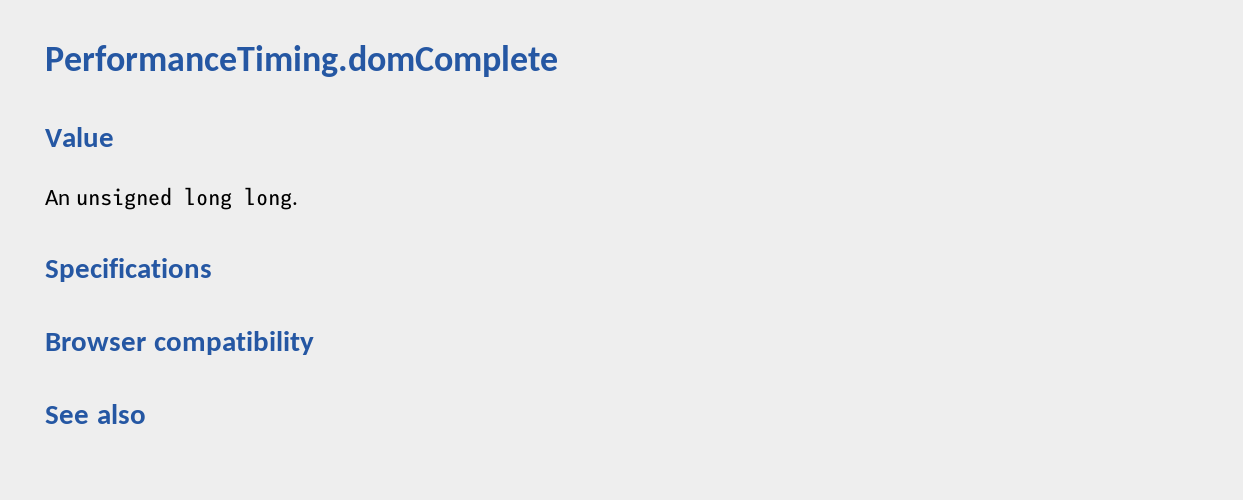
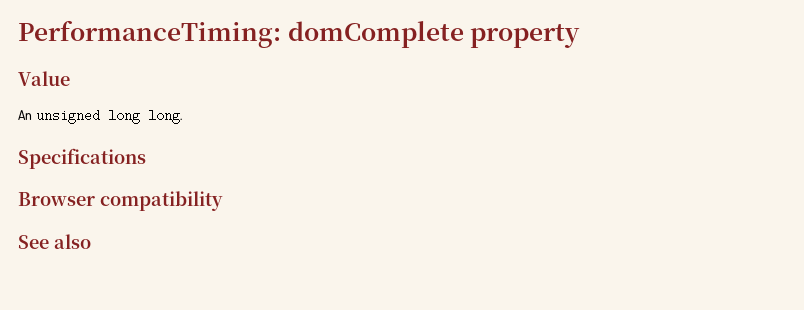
- PerformanceTiming.domComplete
+ PerformanceTiming: domComplete property

